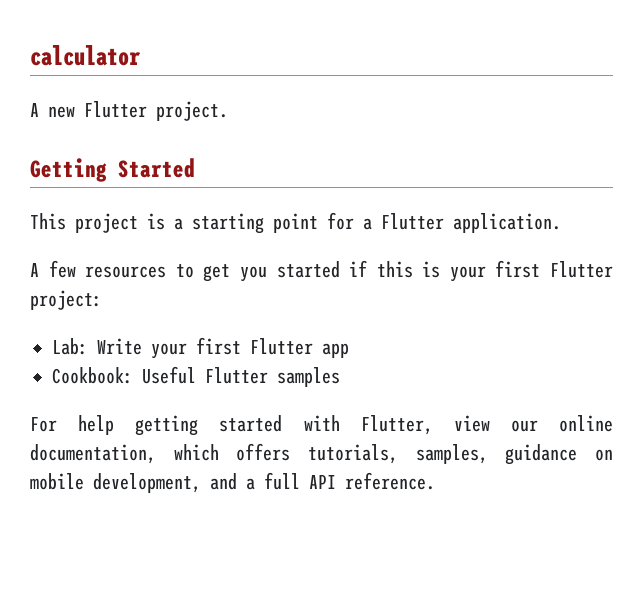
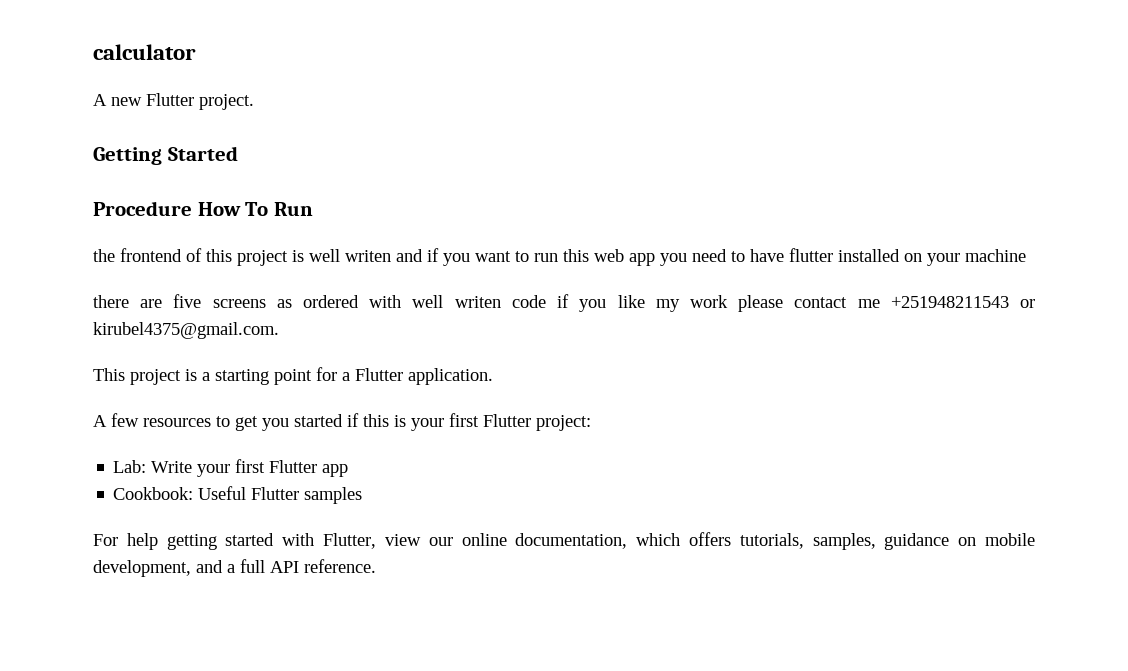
+ Procedure How To Run
+ the frontend of this project is well writen and if you want to run this web app you need to have flutter installed on your machine
+ there are five screens as ordered with well writen code if you like my work please contact me +251948211543 or kirubel4375@gmail.com.

